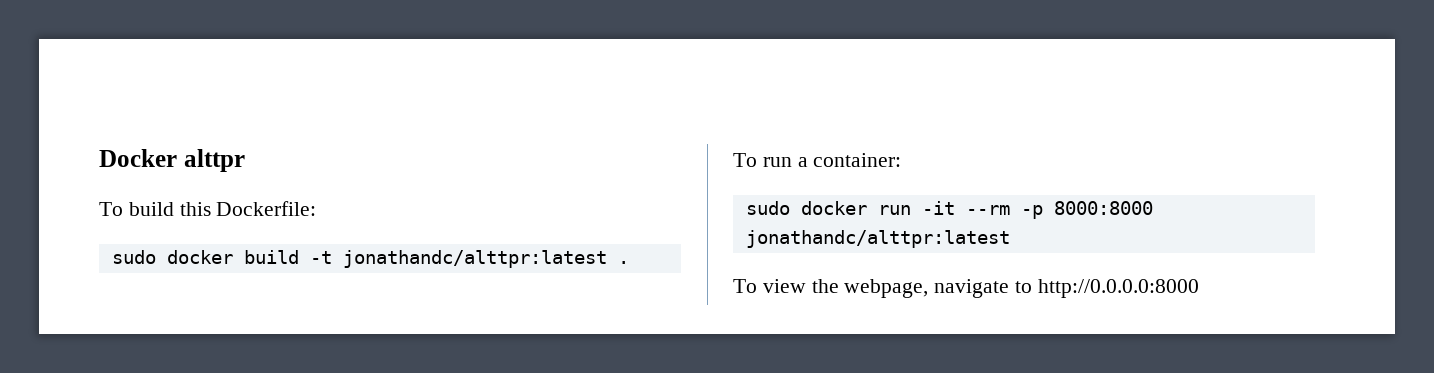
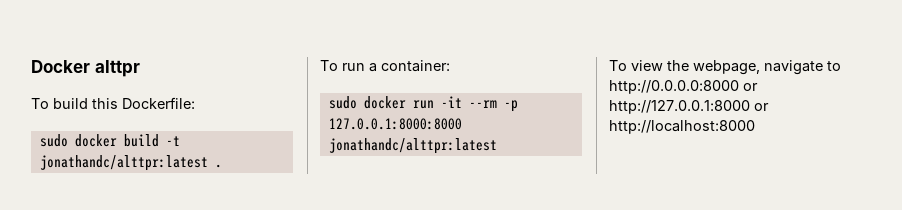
- sudo docker run -it --rm -p 8000:8000 jonathandc/alttpr:latest
+ sudo docker run -it --rm -p 127.0.0.1:8000:8000 jonathandc/alttpr:latest
- To view the webpage, navigate to http://0.0.0.0:8000
+ To view the webpage, navigate to http://0.0.0.0:8000 or http://127.0.0.1:8000 or http://localhost:8000

